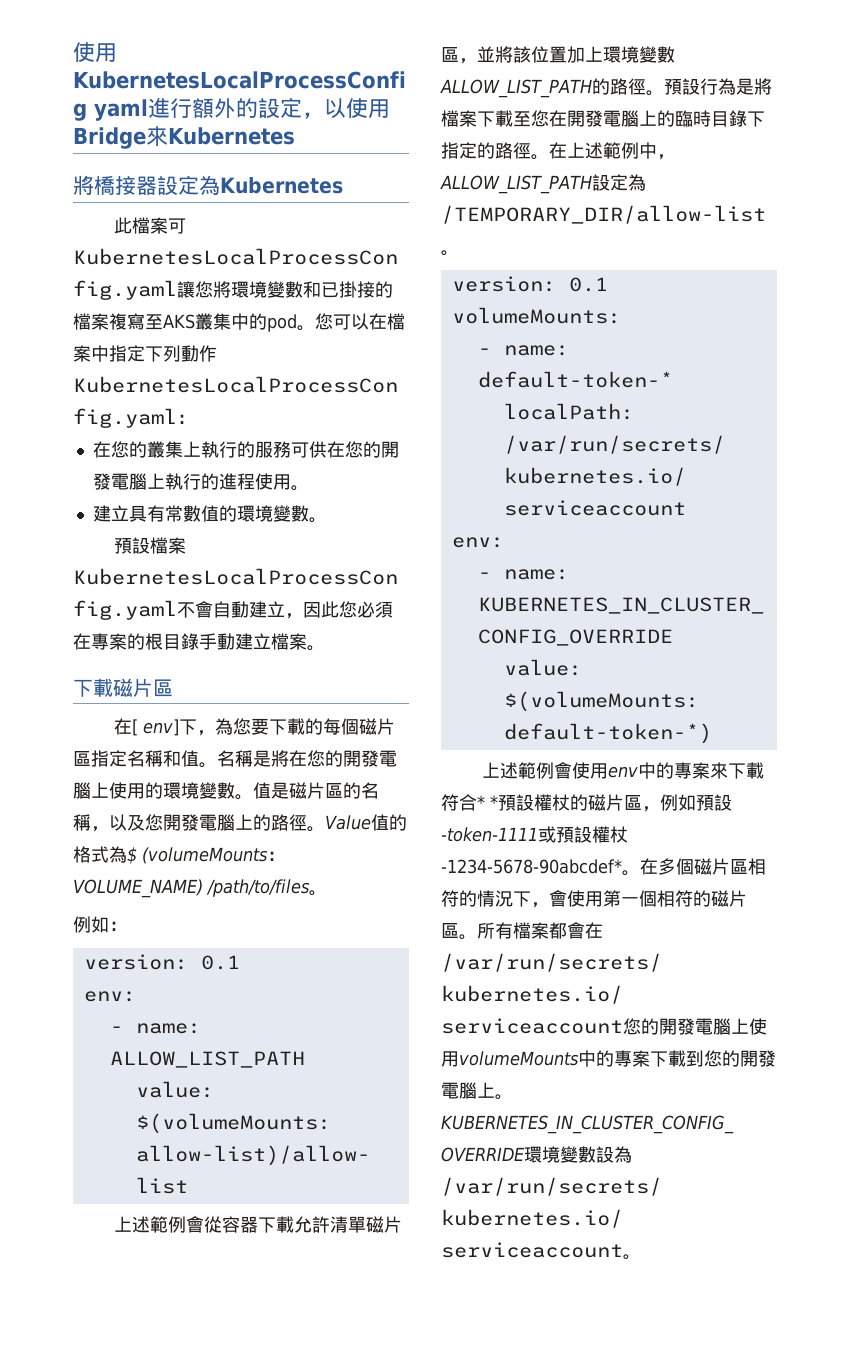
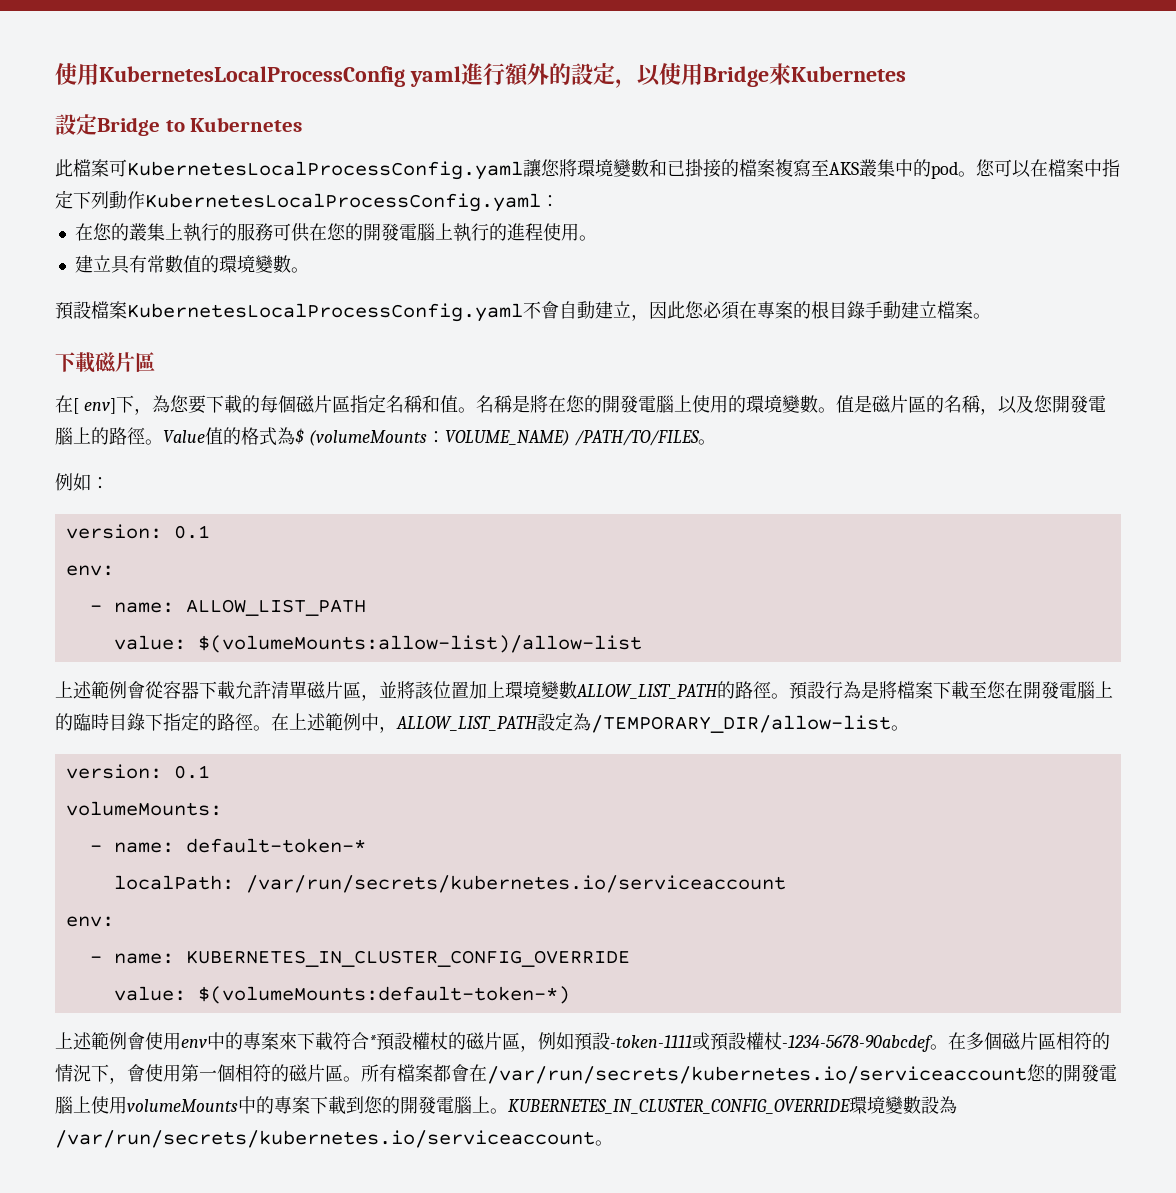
- 將橋接器設定為Kubernetes
+ 設定Bridge to Kubernetes
- Value值的格式為$ (volumeMounts：VOLUME_NAME) /path/to/files。
+ Value值的格式為$ (volumeMounts：VOLUME_NAME) /PATH/TO/FILES。
- 上述範例會使用env中的專案來下載符合* *預設權杖的磁片區，例如預設-token-1111或預設權杖-1234-5678-90abcdef*。
+ 上述範例會使用env中的專案來下載符合*預設權杖的磁片區，例如預設-token-1111或預設權杖-1234-5678-90abcdef。

